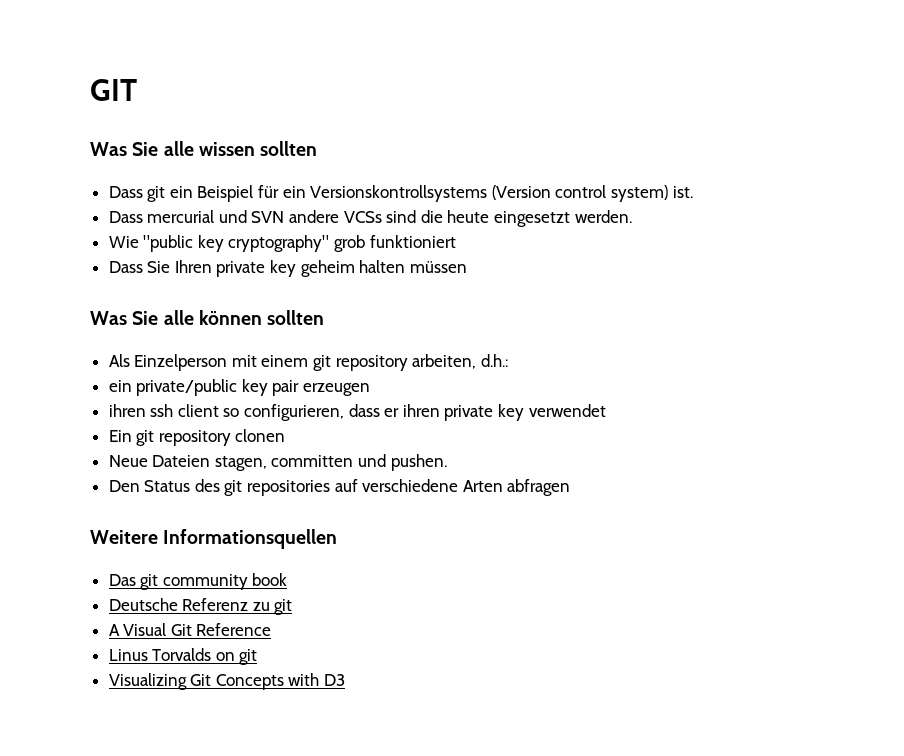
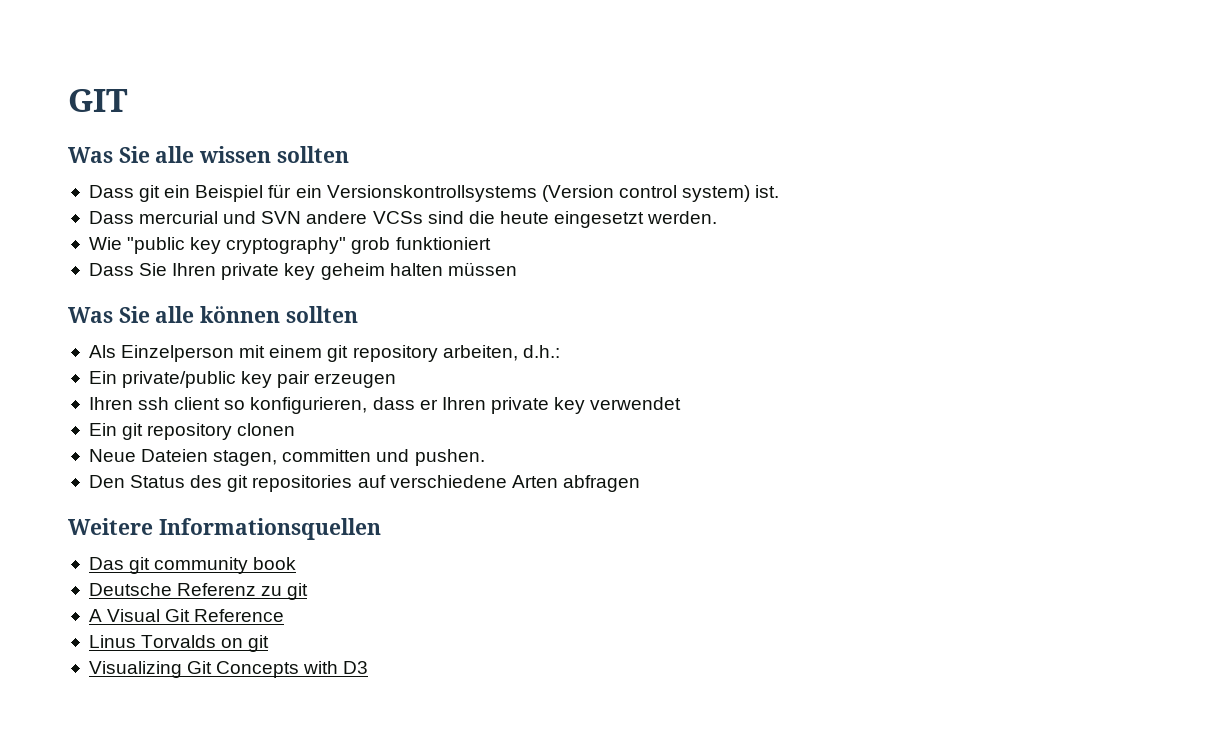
- ein private/public key pair erzeugen
+ Ein private/public key pair erzeugen
- ihren ssh client so configurieren, dass er ihren private key verwendet
+ Ihren ssh client so konfigurieren, dass er Ihren private key verwendet

